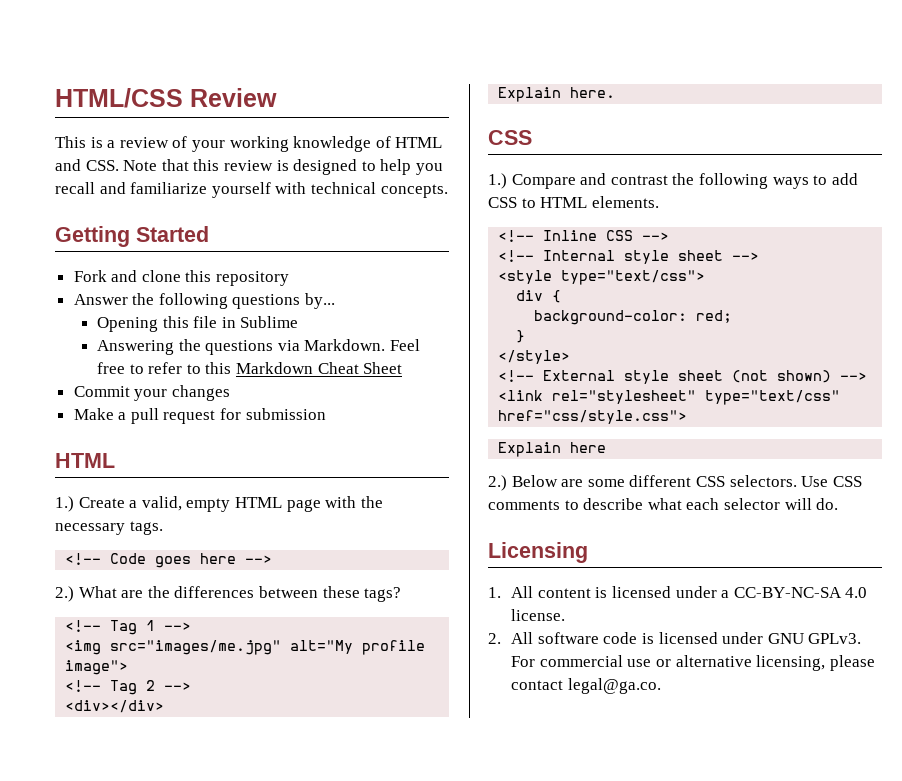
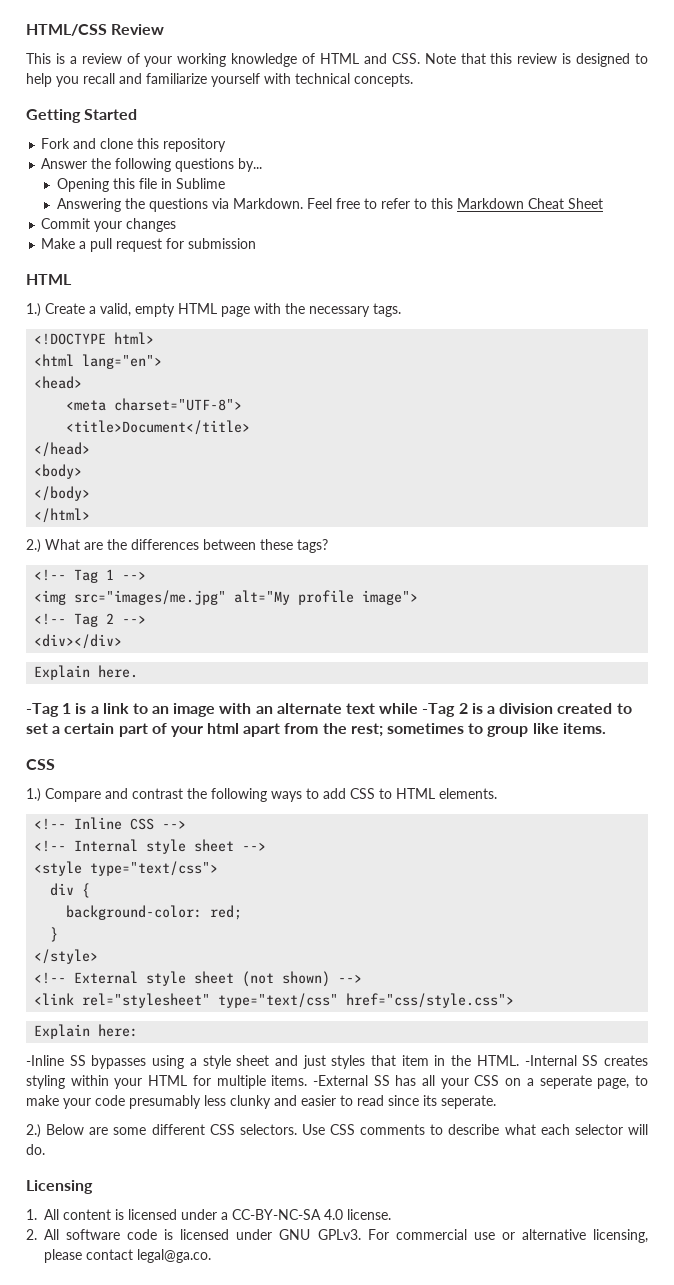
- <!-- Code goes here -->
+ <!DOCTYPE html>
+ <html lang="en">
+ <head>
+ <meta charset="UTF-8">
+ <title>Document</title>
+ </head>
+ <body>
+ </body>
+ </html>
+ -Tag 1 is a link to an image with an alternate text while -Tag 2 is a division created to set a certain part of your html apart from the rest; sometimes to group like items.
- Explain here
+ Explain here:
+ -Inline SS bypasses using a style sheet and just styles that item in the HTML. -Internal SS creates styling within your HTML for multiple items. -External SS has all your CSS on a seperate page, to make your code presumably less clunky and easier to read since its seperate.

